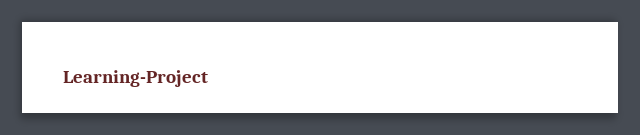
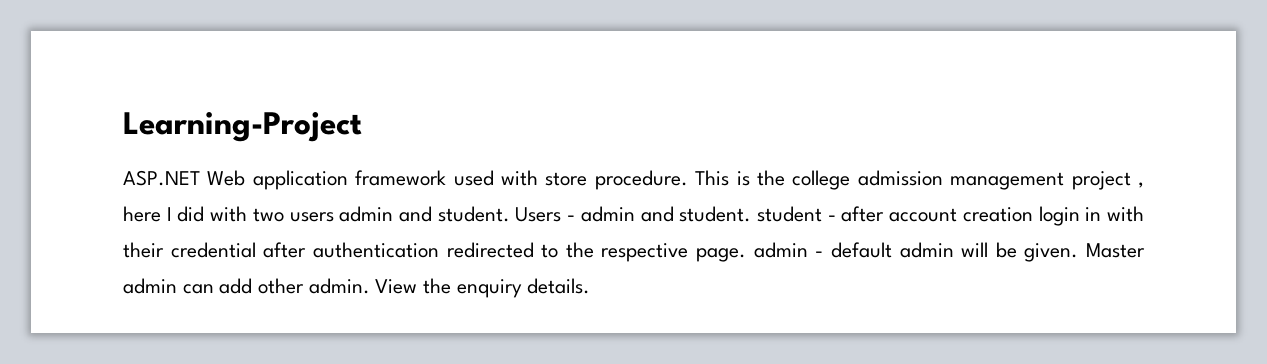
+ ASP.NET Web application framework used with store procedure. This is the college admission management project , here I did with two users admin and student. Users - admin and student. student - after account creation login in with their credential after authentication redirected to the respective page. admin - default admin will be given. Master admin can add other admin. View the enquiry details.

